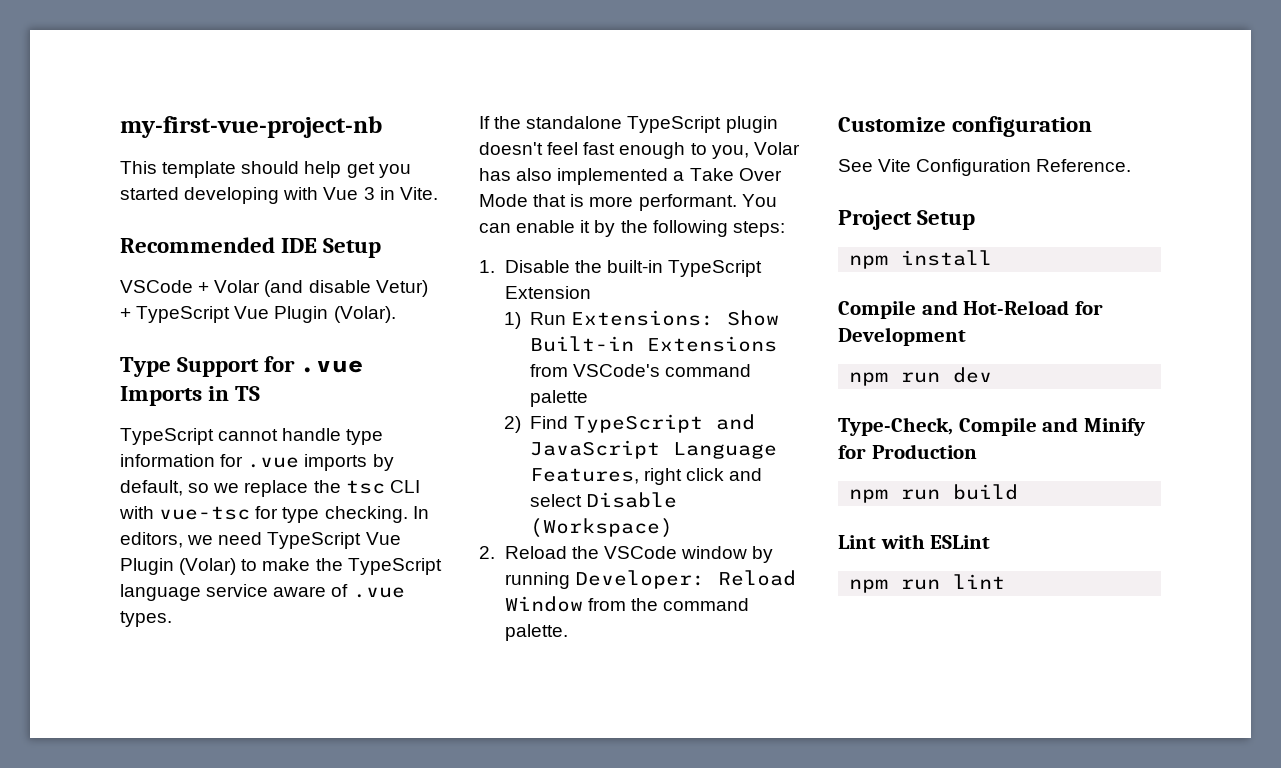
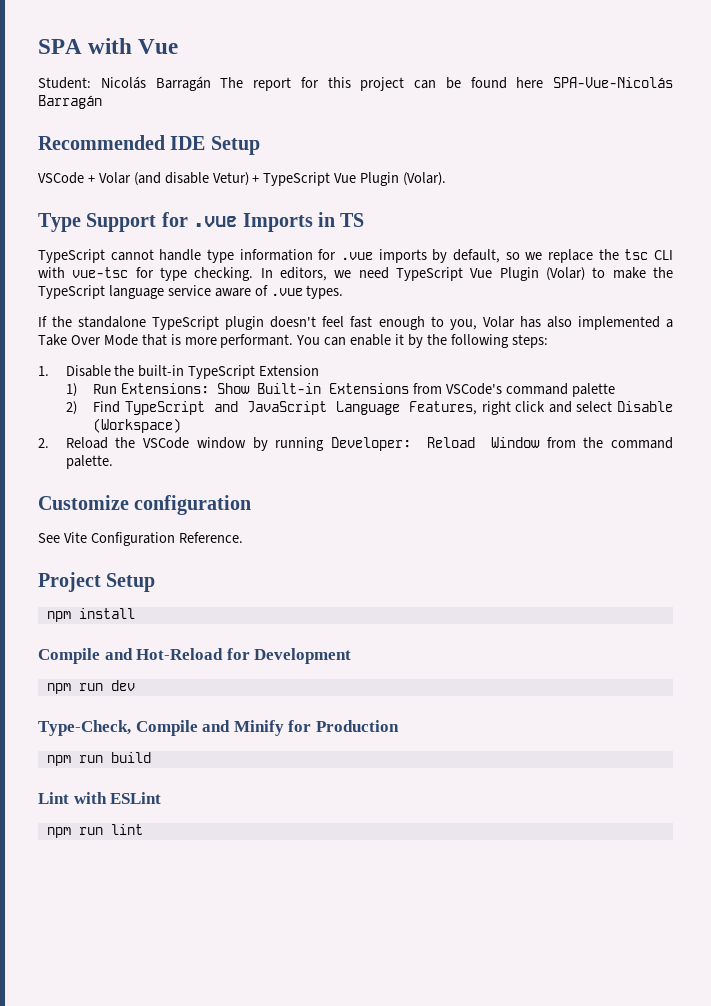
- my-first-vue-project-nb
- This template should help get you started developing with Vue 3 in Vite.
+ SPA with Vue
+ Student: Nicolás Barragán The report for this project can be found here SPA-Vue-Nicolás Barragán

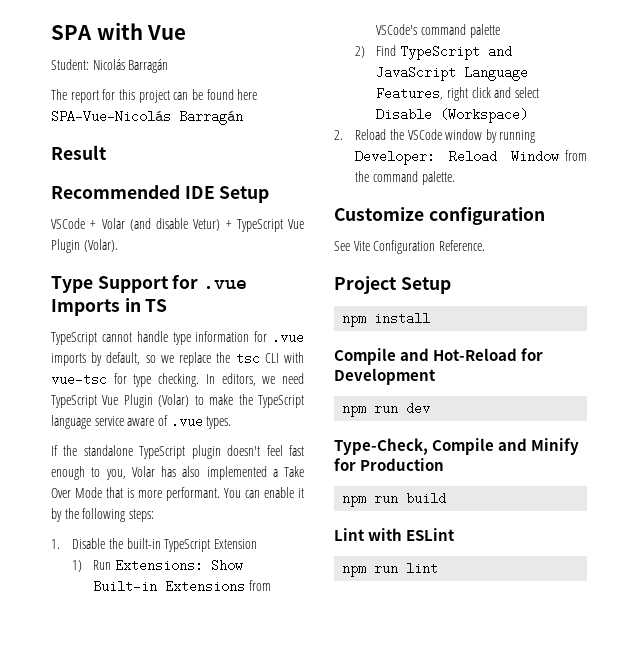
- Student: Nicolás Barragán The report for this project can be found here SPA-Vue-Nicolás Barragán
+ Student: Nicolás Barragán
+ The report for this project can be found here SPA-Vue-Nicolás Barragán
+ Result

